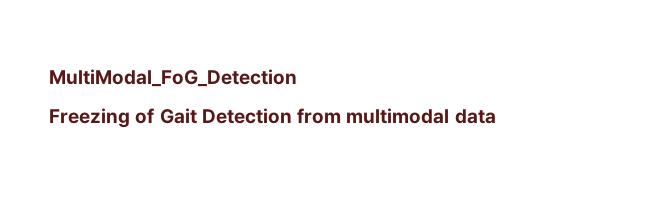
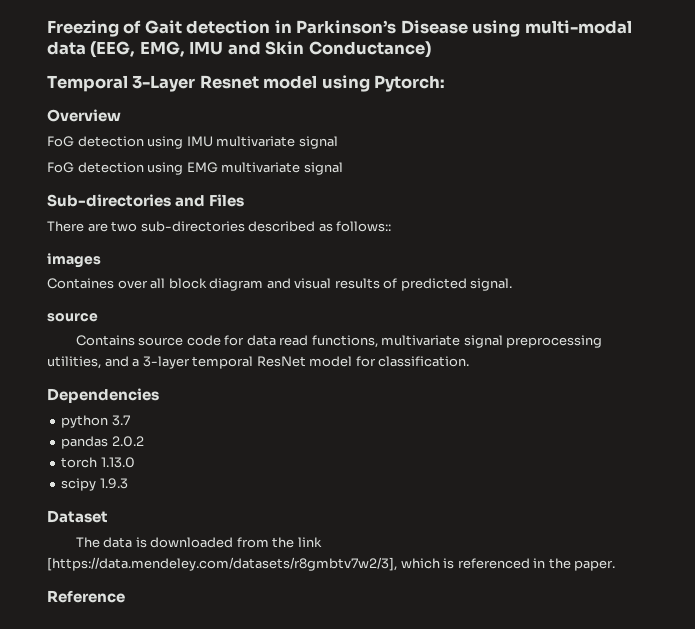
- MultiModal_FoG_Detection
- Freezing of Gait Detection from multimodal data
+ Freezing of Gait detection in Parkinson’s Disease using multi-modal data (EEG, EMG, IMU and Skin Conductance)
+ Temporal 3-Layer Resnet model using Pytorch:
+ Overview
+ FoG detection using IMU multivariate signal
+ FoG detection using EMG multivariate signal
+ Sub-directories and Files
+ There are two sub-directories described as follows::
+ images
+ Containes over all block diagram and visual results of predicted signal.
+ source
+ Contains source code for data read functions, multivariate signal preprocessing utilities, and a 3-layer temporal ResNet model for classification.
+ Dependencies
+ python 3.7
+ pandas 2.0.2
+ torch 1.13.0
+ scipy 1.9.3
+ Dataset
+ The data is downloaded from the link [https://data.mendeley.com/datasets/r8gmbtv7w2/3], which is referenced in the paper.
+ Reference

